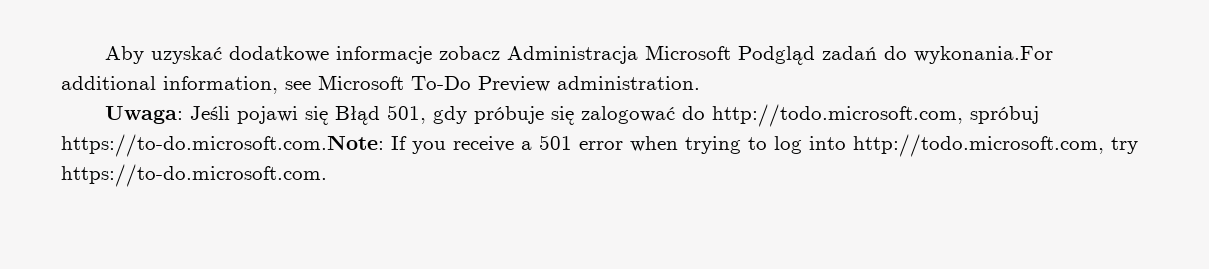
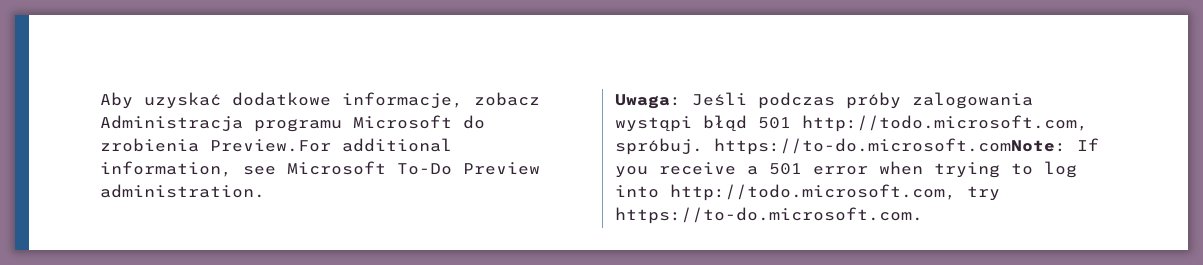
- Aby uzyskać dodatkowe informacje zobacz Administracja Microsoft Podgląd zadań do wykonania.For additional information, see Microsoft To-Do Preview administration.
+ Aby uzyskać dodatkowe informacje, zobacz Administracja programu Microsoft do zrobienia Preview.For additional information, see Microsoft To-Do Preview administration.
- Uwaga: Jeśli pojawi się Błąd 501, gdy próbuje się zalogować do http://todo.microsoft.com, spróbuj https://to-do.microsoft.com.Note: If you receive a 501 error when trying to log into http://todo.microsoft.com, try https://to-do.microsoft.com.
+ Uwaga: Jeśli podczas próby zalogowania wystąpi błąd 501 http://todo.microsoft.com, spróbuj. https://to-do.microsoft.comNote: If you receive a 501 error when trying to log into http://todo.microsoft.com, try https://to-do.microsoft.com.

